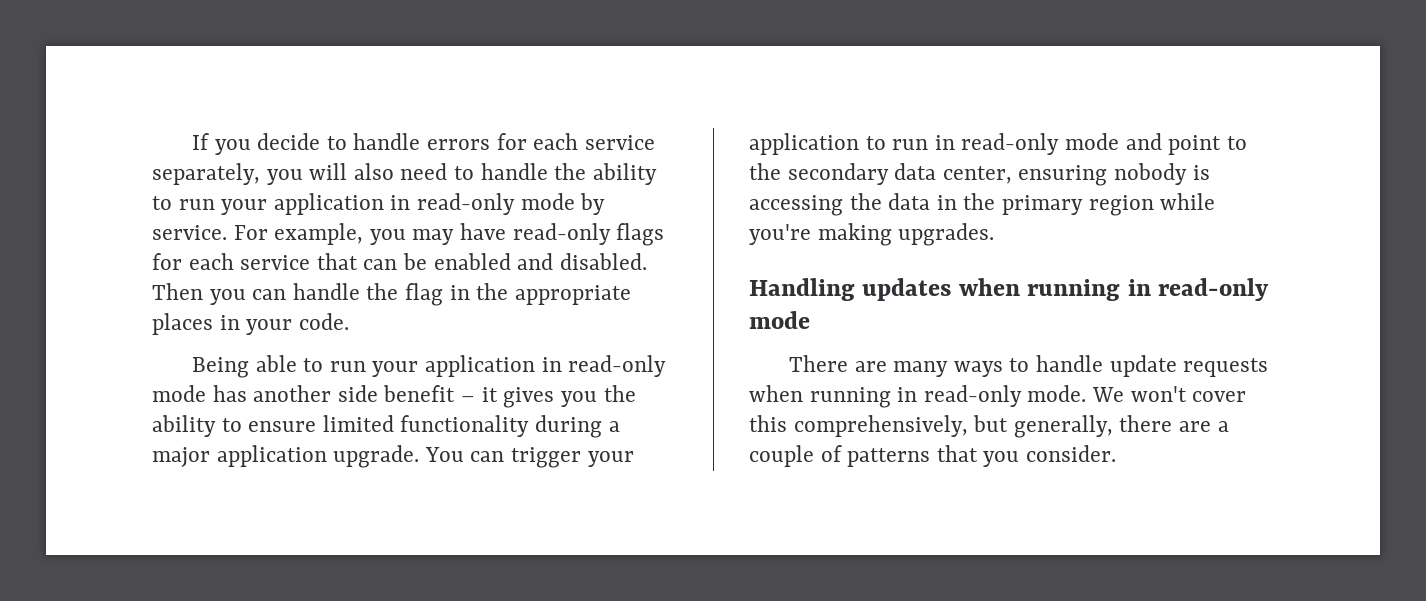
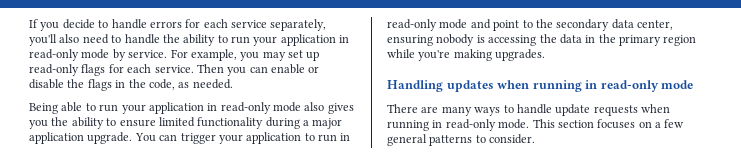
- If you decide to handle errors for each service separately, you will also need to handle the ability to run your application in read-only mode by service.
+ If you decide to handle errors for each service separately, you'll also need to handle the ability to run your application in read-only mode by service.
- For example, you may have read-only flags for each service that can be enabled and disabled. Then you can handle the flag in the appropriate places in your code.
+ For example, you may set up read-only flags for each service. Then you can enable or disable the flags in the code, as needed.
- Being able to run your application in read-only mode has another side benefit – it gives you the ability to ensure limited functionality during a major application upgrade.
+ Being able to run your application in read-only mode also gives you the ability to ensure limited functionality during a major application upgrade.
- We won't cover this comprehensively, but generally, there are a couple of patterns that you consider.
+ This section focuses on a few general patterns to consider.

